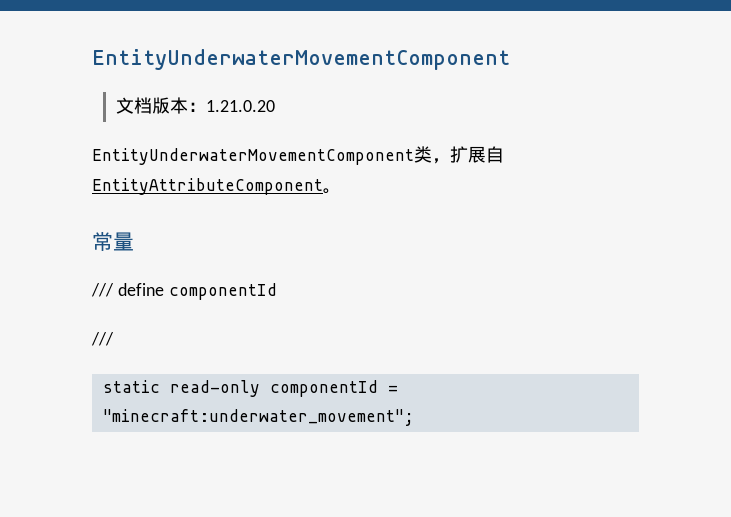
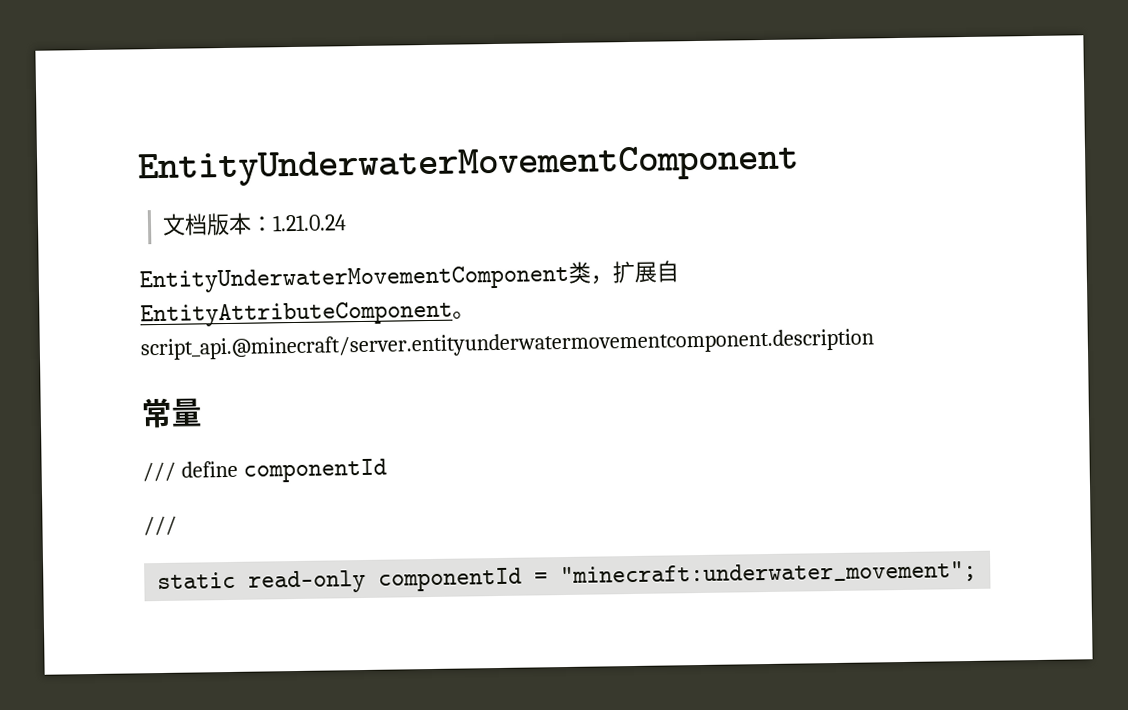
- 文档版本：1.21.0.20
+ 文档版本：1.21.0.24
- EntityUnderwaterMovementComponent类，扩展自EntityAttributeComponent。
+ EntityUnderwaterMovementComponent类，扩展自EntityAttributeComponent。script_api.@minecraft/server.entityunderwatermovementcomponent.description

